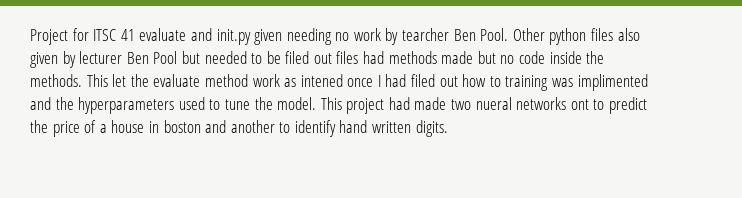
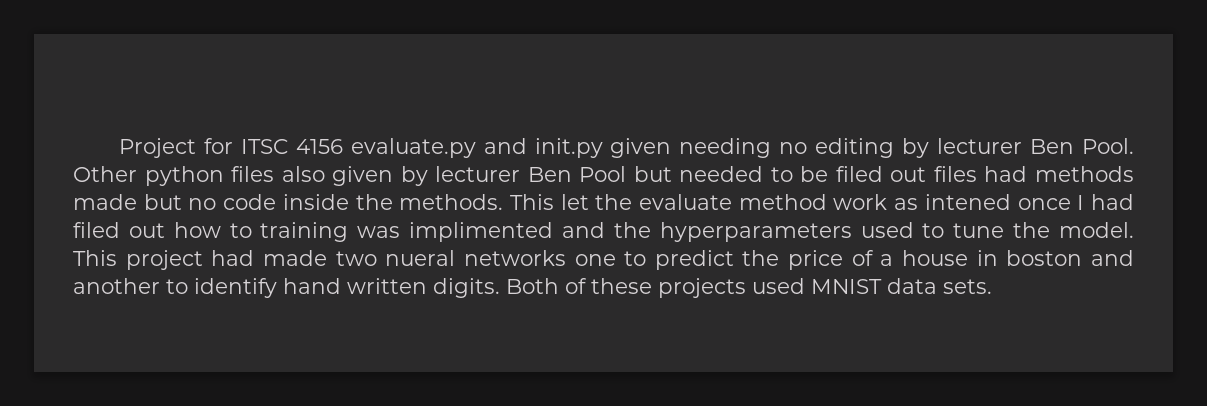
- Project for ITSC 41 evaluate and init.py given needing no work by tearcher Ben Pool.
+ Project for ITSC 4156 evaluate.py and init.py given needing no editing by lecturer Ben Pool.
- This project had made two nueral networks ont to predict the price of a house in boston and another to identify hand written digits.
+ This project had made two nueral networks one to predict the price of a house in boston and another to identify hand written digits.
+ Both of these projects used MNIST data sets.

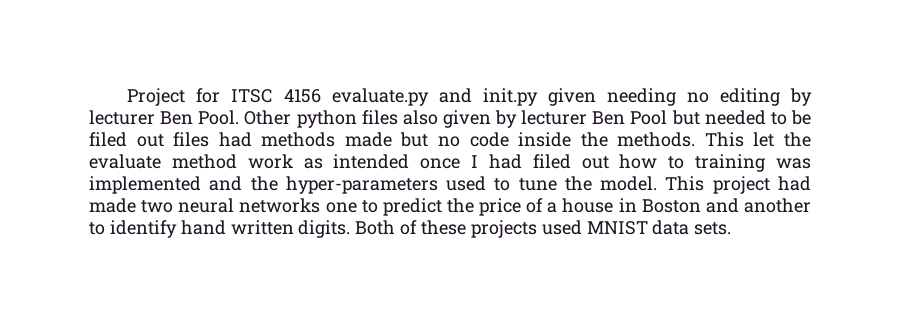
- This let the evaluate method work as intened once I had filed out how to training was implimented and the hyperparameters used to tune the model.
+ This let the evaluate method work as intended once I had filed out how to training was implemented and the hyper-parameters used to tune the model.
- This project had made two nueral networks one to predict the price of a house in boston and another to identify hand written digits.
+ This project had made two neural networks one to predict the price of a house in Boston and another to identify hand written digits.

